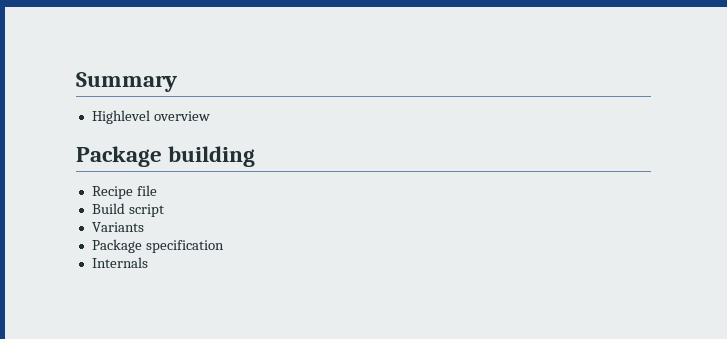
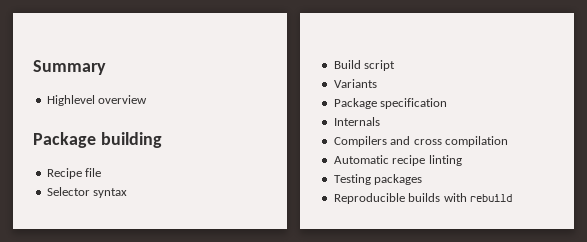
+ Selector syntax
+ Compilers and cross compilation
+ Automatic recipe linting
+ Testing packages
+ Reproducible builds with rebuild

